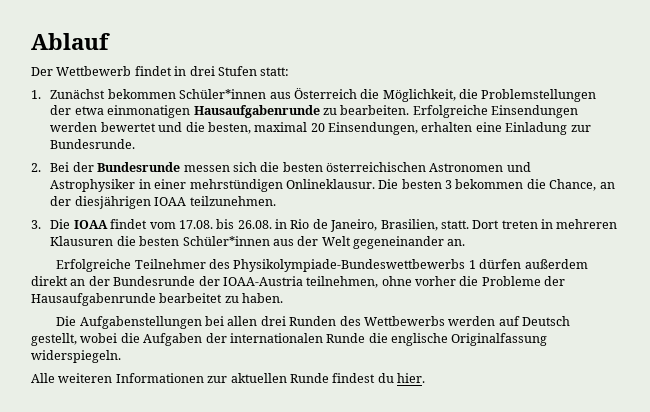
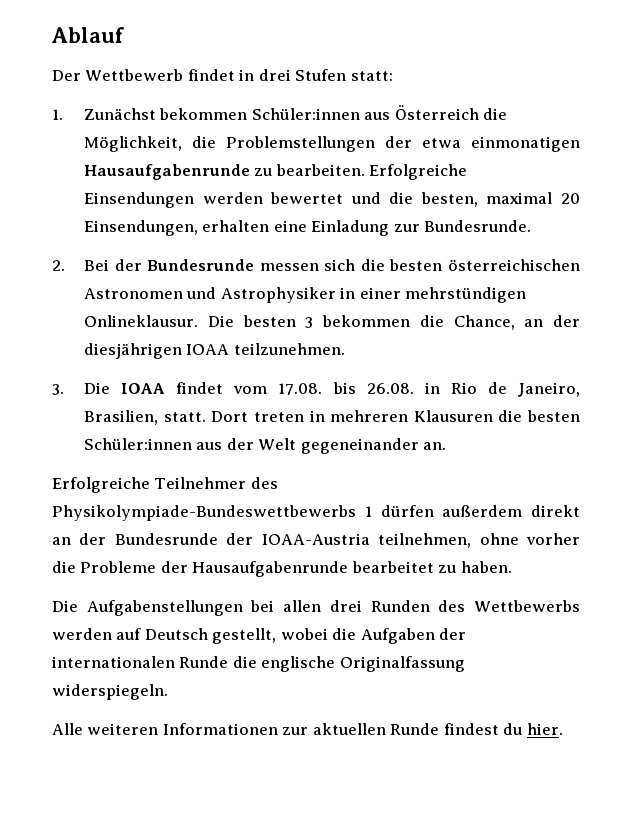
- 1. Zunächst bekommen Schüler*innen aus Österreich die Möglichkeit, die Problemstellungen der etwa einmonatigen Hausaufgabenrunde zu bearbeiten.
+ 1. Zunächst bekommen Schüler:innen aus Österreich die Möglichkeit, die Problemstellungen der etwa einmonatigen Hausaufgabenrunde zu bearbeiten.
- Dort treten in mehreren Klausuren die besten Schüler*innen aus der Welt gegeneinander an.
+ Dort treten in mehreren Klausuren die besten Schüler:innen aus der Welt gegeneinander an.

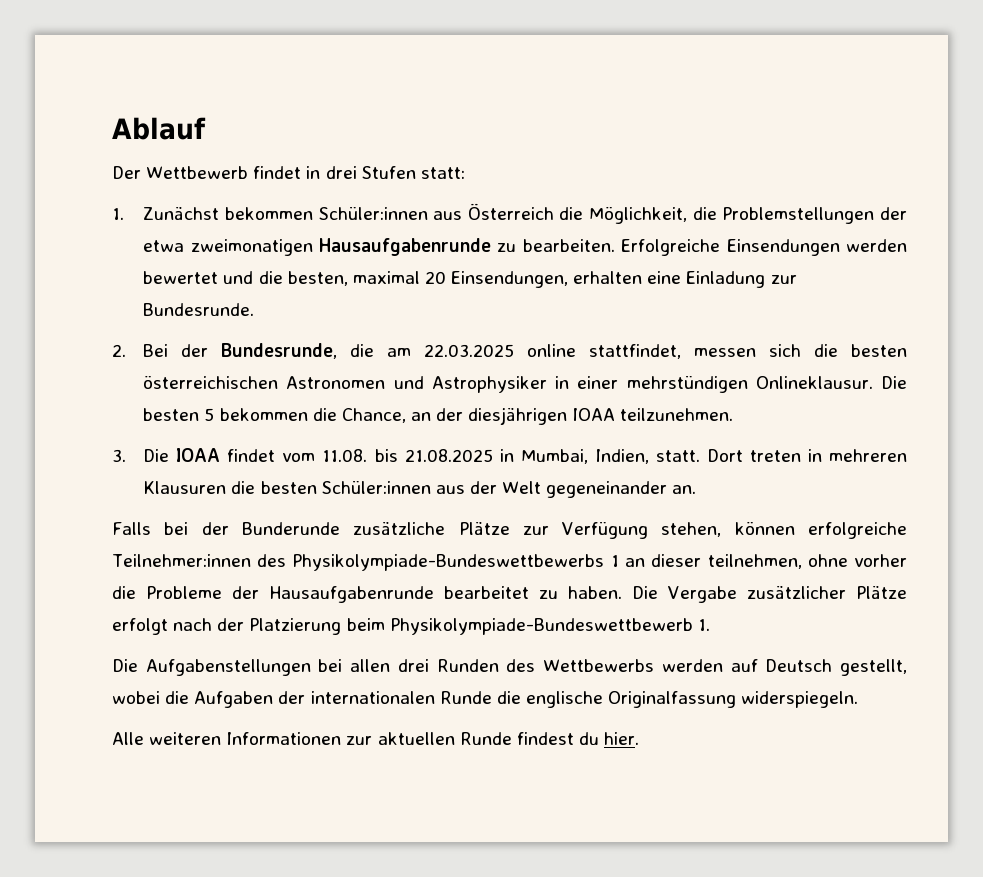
- 1. Zunächst bekommen Schüler:innen aus Österreich die Möglichkeit, die Problemstellungen der etwa einmonatigen Hausaufgabenrunde zu bearbeiten.
+ 1. Zunächst bekommen Schüler:innen aus Österreich die Möglichkeit, die Problemstellungen der etwa zweimonatigen Hausaufgabenrunde zu bearbeiten.
- 2. Bei der Bundesrunde messen sich die besten österreichischen Astronomen und Astrophysiker in einer mehrstündigen Onlineklausur.
+ 2. Bei der Bundesrunde, die am 22.03.2025 online stattfindet, messen sich die besten österreichischen Astronomen und Astrophysiker in einer mehrstündigen Onlineklausur.
- Die besten 3 bekommen die Chance, an der diesjährigen IOAA teilzunehmen.
+ Die besten 5 bekommen die Chance, an der diesjährigen IOAA teilzunehmen.
- 3. Die IOAA findet vom 17.08. bis 26.08. in Rio de Janeiro, Brasilien, statt.
+ 3. Die IOAA findet vom 11.08. bis 21.08.2025 in Mumbai, Indien, statt.
- Erfolgreiche Teilnehmer des Physikolympiade-Bundeswettbewerbs 1 dürfen außerdem direkt an der Bundesrunde der IOAA-Austria teilnehmen, ohne vorher die Probleme der Hausaufgabenrunde bearbeitet zu haben.
+ Falls bei der Bunderunde zusätzliche Plätze zur Verfügung stehen, können erfolgreiche Teilnehmer:innen des Physikolympiade-Bundeswettbewerbs 1 an dieser teilnehmen, ohne vorher die Probleme der Hausaufgabenrunde bearbeitet zu haben. Die Vergabe zusätzlicher Plätze erfolgt nach der Platzierung beim Physikolympiade-Bundeswettbewerb 1.

